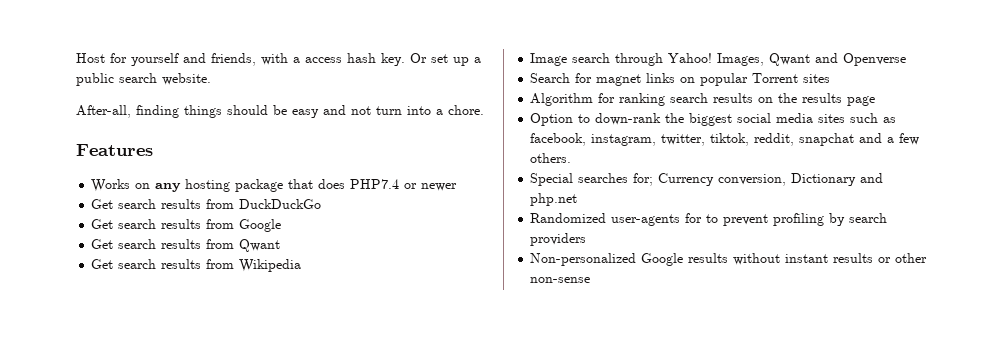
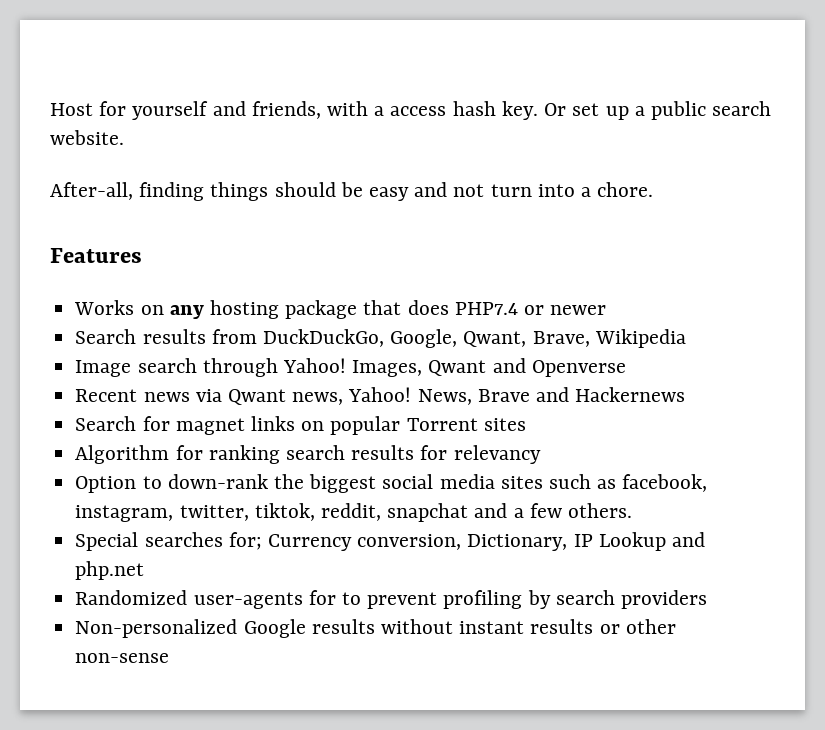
- Get search results from DuckDuckGo
- Get search results from Google
- Get search results from Qwant
- Get search results from Wikipedia
+ Search results from DuckDuckGo, Google, Qwant, Brave, Wikipedia
+ Recent news via Qwant news, Yahoo! News, Brave and Hackernews
- Algorithm for ranking search results on the results page
+ Algorithm for ranking search results for relevancy
- Special searches for; Currency conversion, Dictionary and php.net
+ Special searches for; Currency conversion, Dictionary, IP Lookup and php.net

